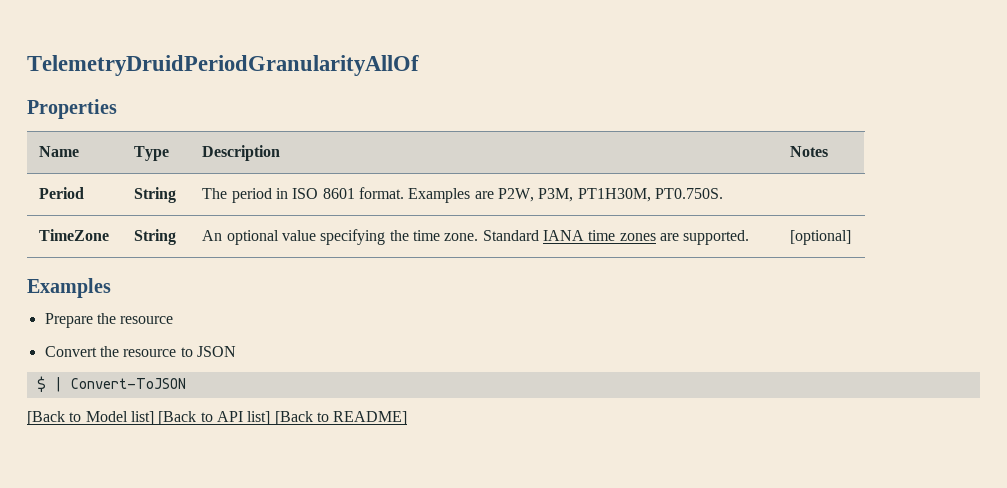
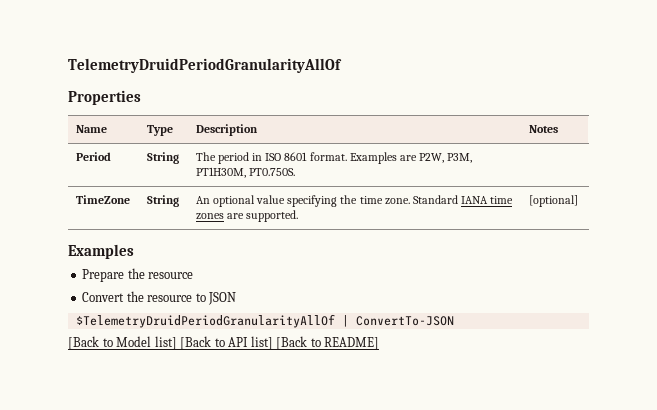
- $ | Convert-ToJSON
+ $TelemetryDruidPeriodGranularityAllOf | ConvertTo-JSON

